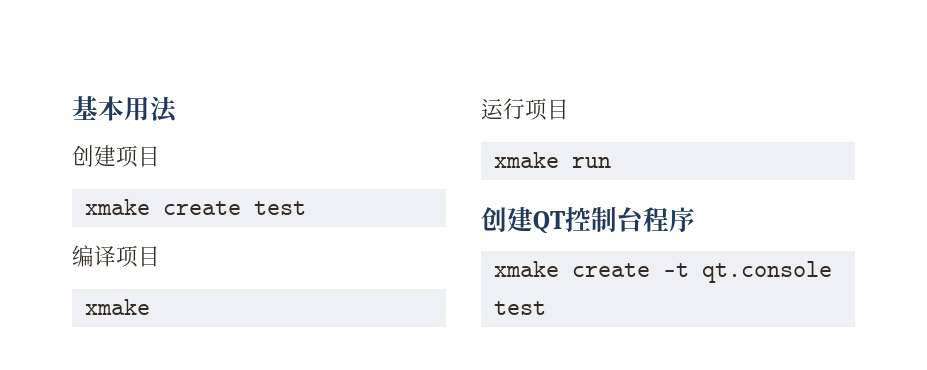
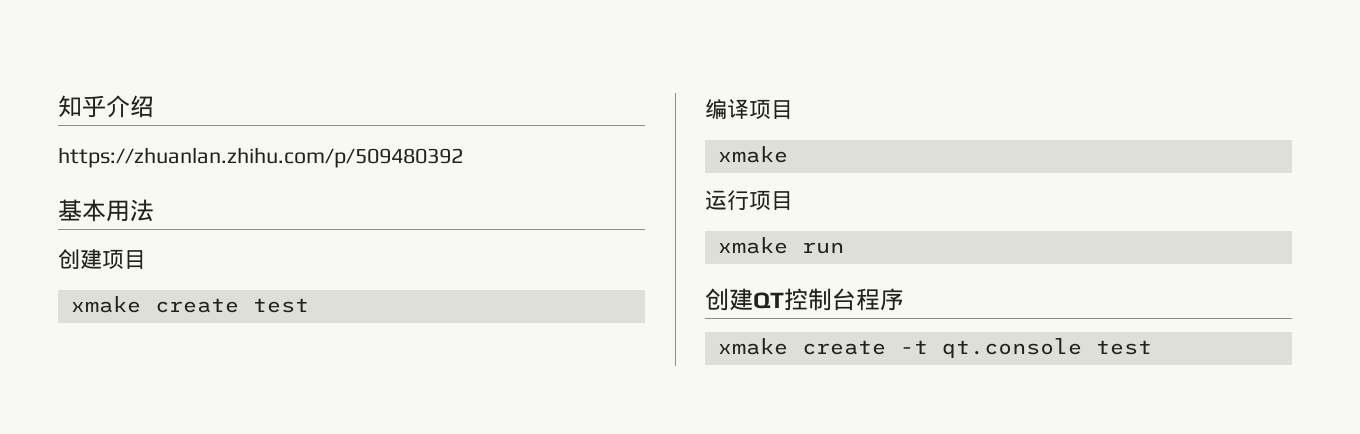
+ 知乎介绍
+ https://zhuanlan.zhihu.com/p/509480392

